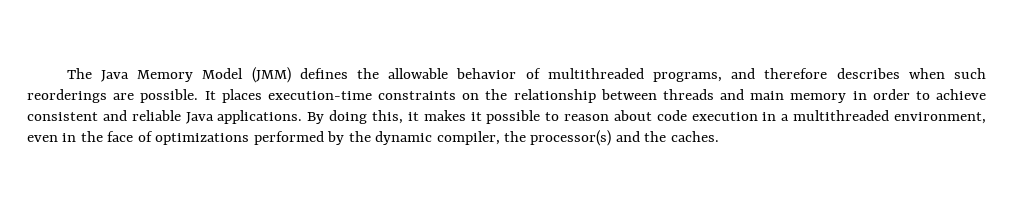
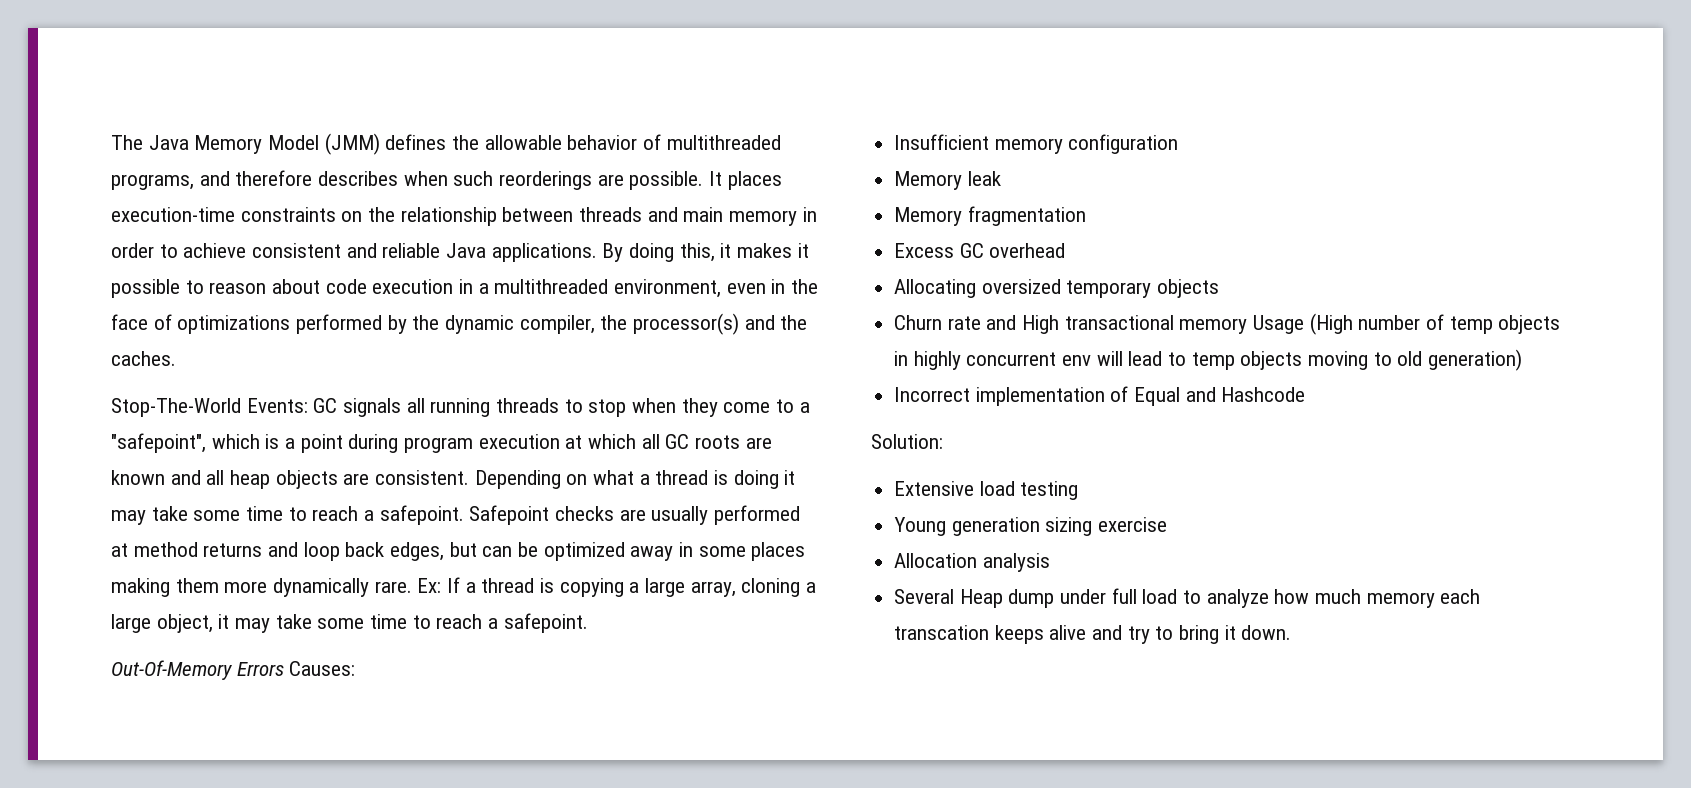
+ Stop-The-World Events: GC signals all running threads to stop when they come to a "safepoint", which is a point during program execution at which all GC roots are known and all heap objects are consistent. Depending on what a thread is doing it may take some time to reach a safepoint. Safepoint checks are usually performed at method returns and loop back edges, but can be optimized away in some places making them more dynamically rare. Ex: If a thread is copying a large array, cloning a large object, it may take some time to reach a safepoint.
+ Out-Of-Memory Errors Causes:
+ Insufficient memory configuration
+ Memory leak
+ Memory fragmentation
+ Excess GC overhead
+ Allocating oversized temporary objects
+ Churn rate and High transactional memory Usage (High number of temp objects in highly concurrent env will lead to temp objects moving to old generation)
+ Incorrect implementation of Equal and Hashcode
+ Solution:
+ Extensive load testing
+ Young generation sizing exercise
+ Allocation analysis
+ Several Heap dump under full load to analyze how much memory each transcation keeps alive and try to bring it down.

